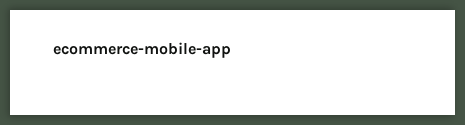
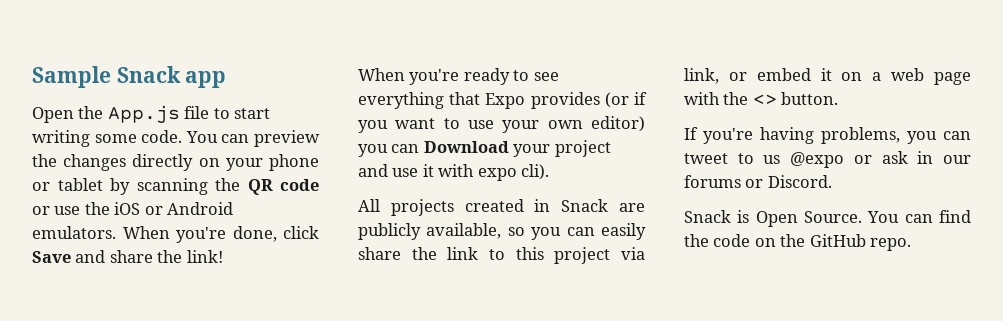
- ecommerce-mobile-app
+ Sample Snack app
+ Open the App.js file to start writing some code. You can preview the changes directly on your phone or tablet by scanning the QR code or use the iOS or Android emulators. When you're done, click Save and share the link!
+ When you're ready to see everything that Expo provides (or if you want to use your own editor) you can Download your project and use it with expo cli).
+ All projects created in Snack are publicly available, so you can easily share the link to this project via link, or embed it on a web page with the <> button.
+ If you're having problems, you can tweet to us @expo or ask in our forums or Discord.
+ Snack is Open Source. You can find the code on the GitHub repo.

